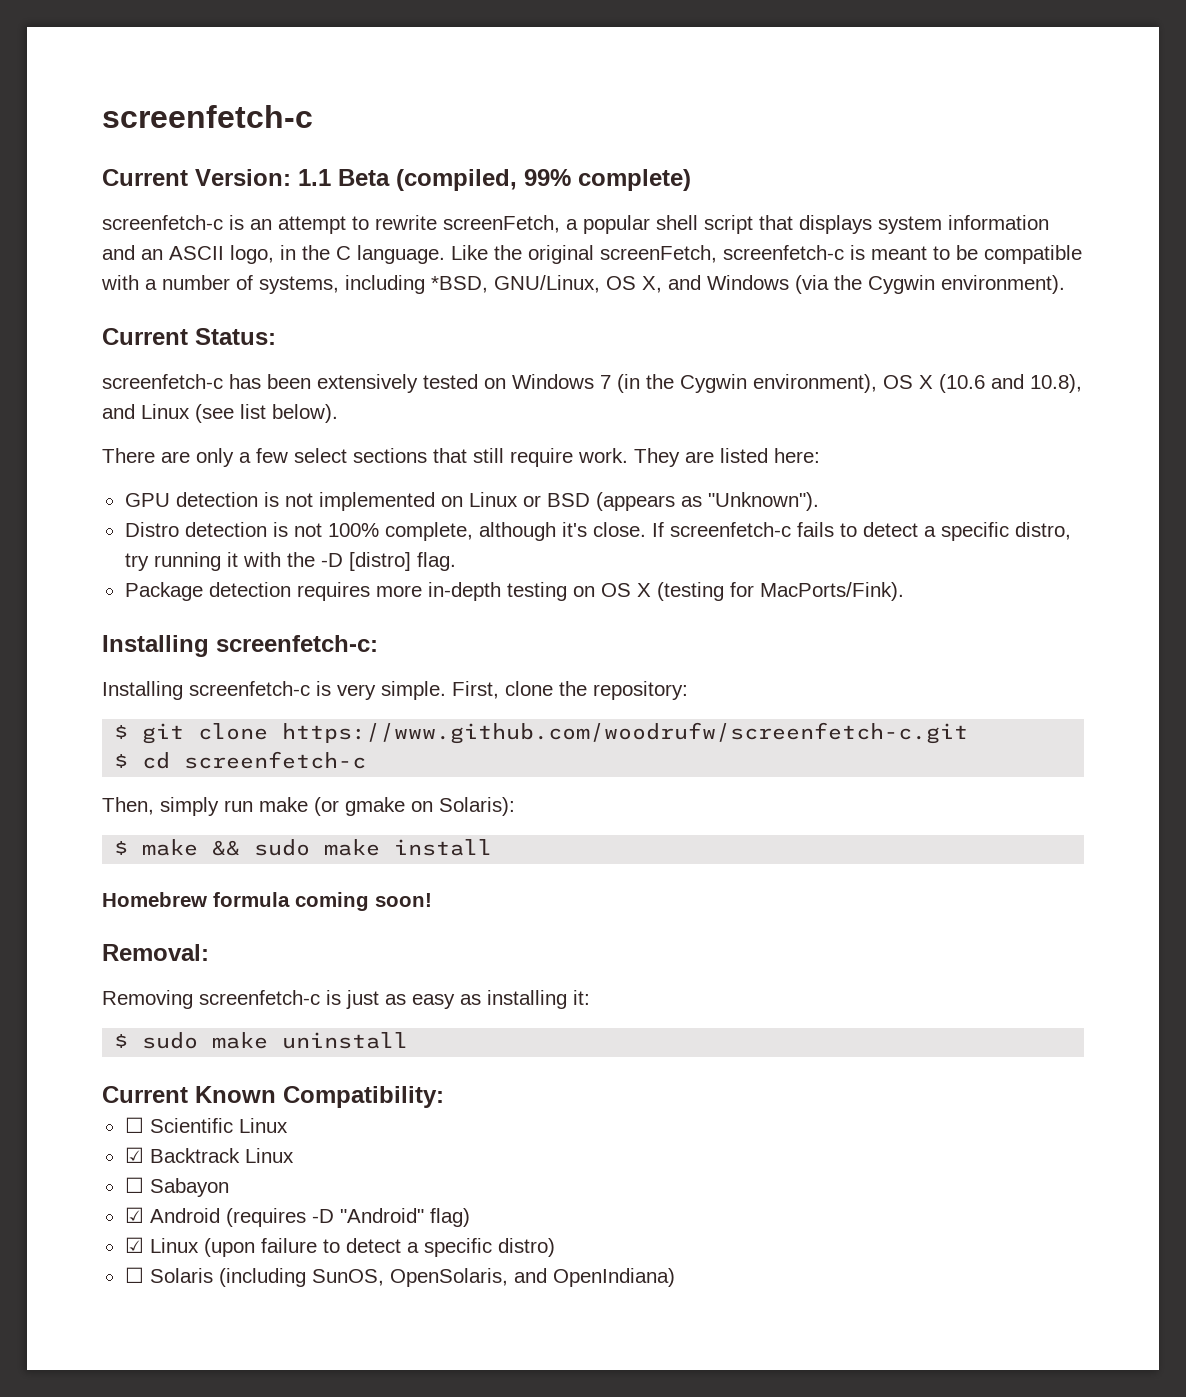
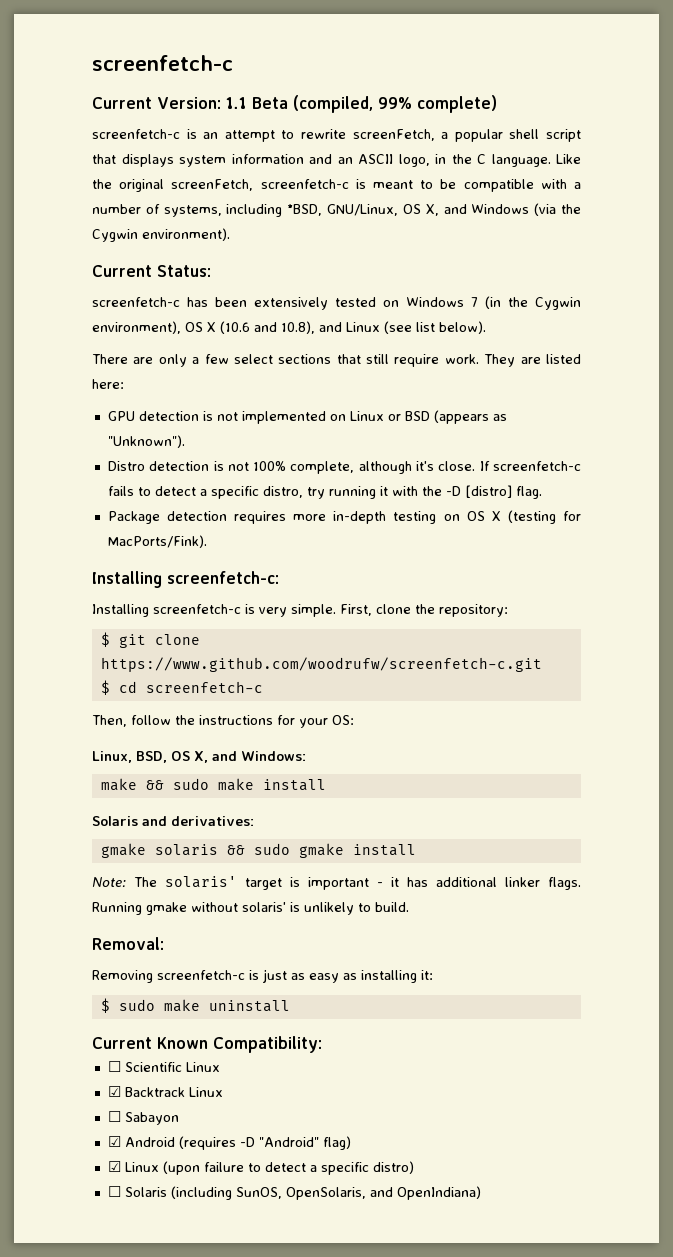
- Then, simply run make (or gmake on Solaris):
- $ make && sudo make install
+ Then, follow the instructions for your OS:
+ Linux, BSD, OS X, and Windows:
+ make && sudo make install
- Homebrew formula coming soon!
+ Solaris and derivatives:
+ gmake solaris && sudo gmake install
+ Note: The solaris' target is important - it has additional linker flags. Running gmake without solaris' is unlikely to build.

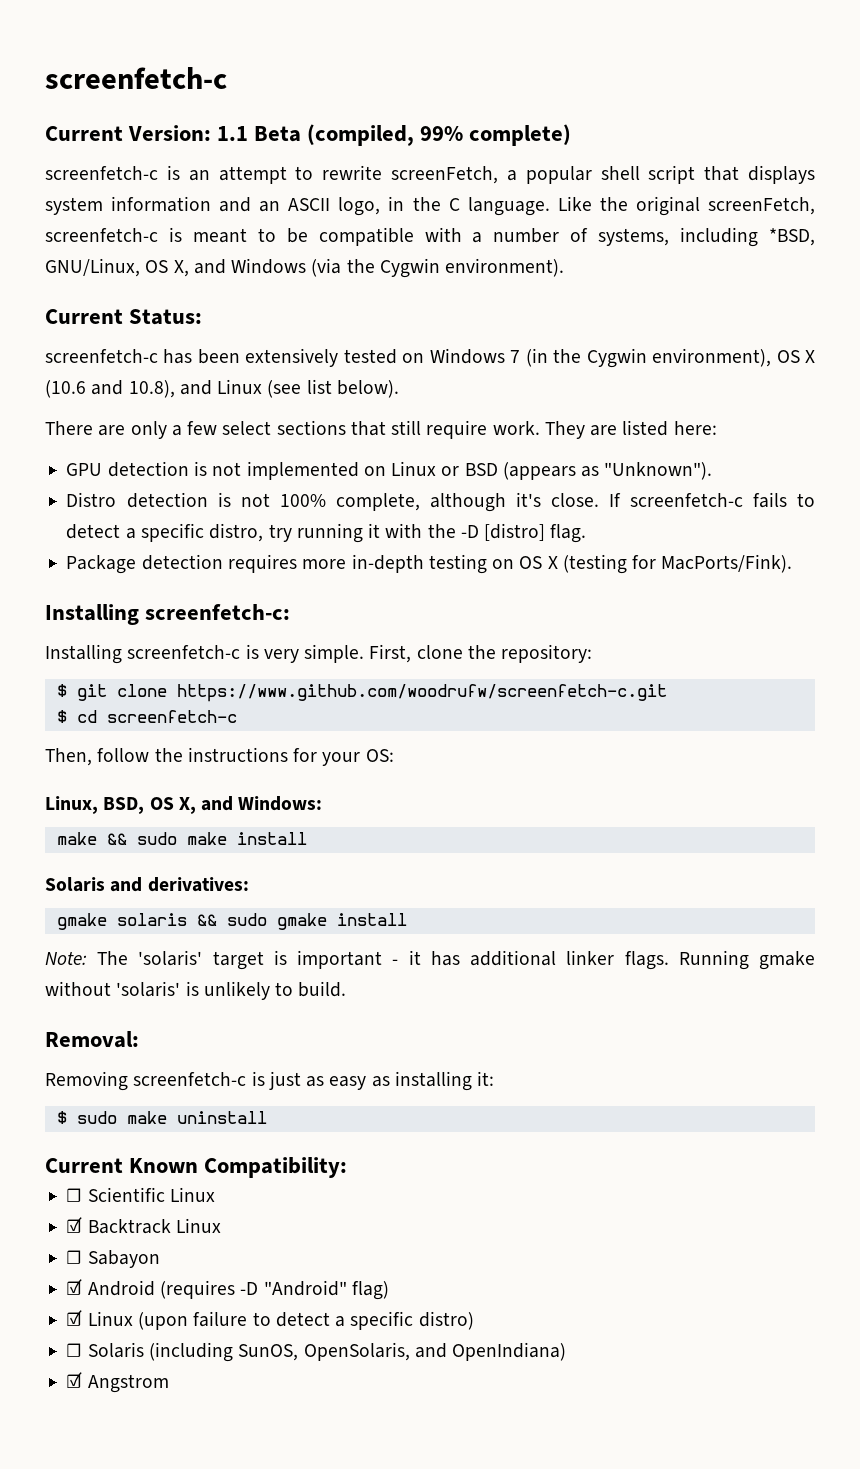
- Note: The solaris' target is important - it has additional linker flags.
+ Note: The 'solaris' target is important - it has additional linker flags.
- Running gmake without solaris' is unlikely to build.
+ Running gmake without 'solaris' is unlikely to build.
+ ☑ Angstrom

